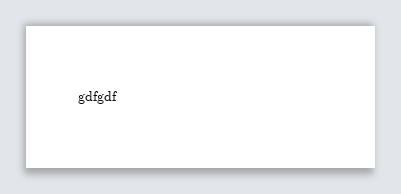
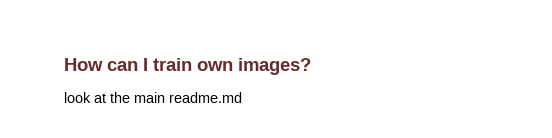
- gdfgdf
+ How can I train own images?
+ look at the main readme.md

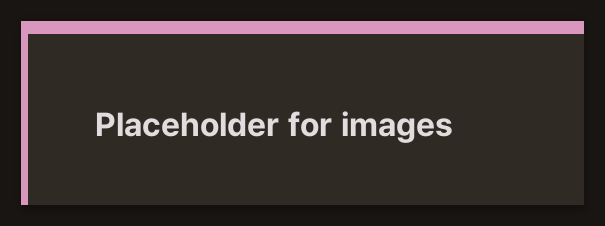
- How can I train own images?
- look at the main readme.md
+ Placeholder for images

